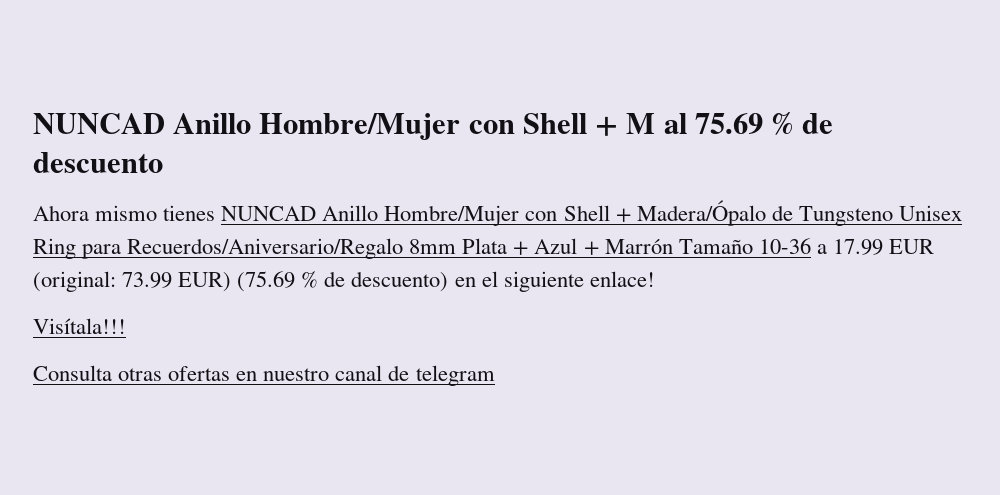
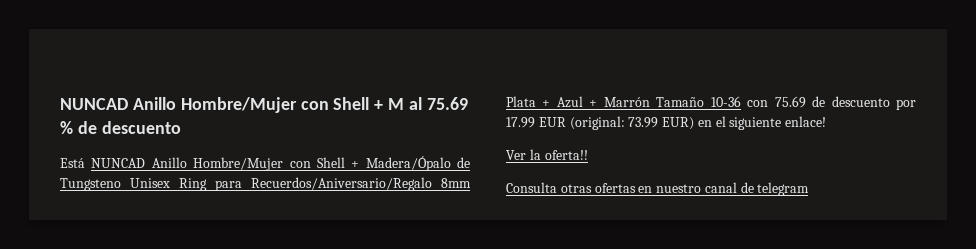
- Ahora mismo tienes NUNCAD Anillo Hombre/Mujer con Shell + Madera/Ópalo de Tungsteno Unisex Ring para Recuerdos/Aniversario/Regalo 8mm Plata + Azul + Marrón Tamaño 10-36 a 17.99 EUR (original: 73.99 EUR) (75.69 % de descuento) en el siguiente enlace!
+ Está NUNCAD Anillo Hombre/Mujer con Shell + Madera/Ópalo de Tungsteno Unisex Ring para Recuerdos/Aniversario/Regalo 8mm Plata + Azul + Marrón Tamaño 10-36 con 75.69 de descuento por 17.99 EUR (original: 73.99 EUR) en el siguiente enlace!
- Visítala!!!
+ Ver la oferta!!

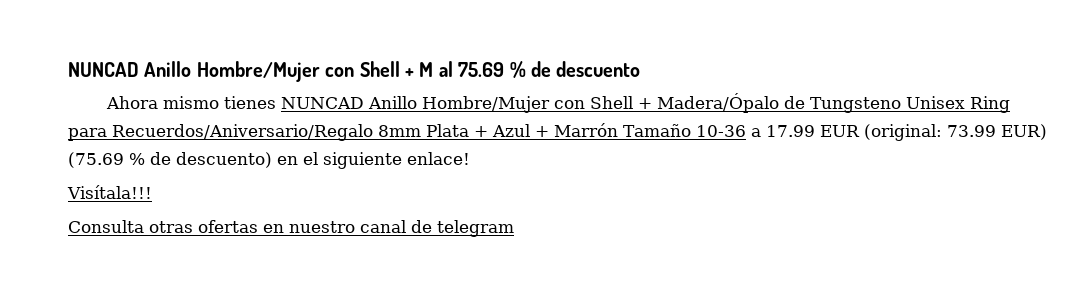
- Está NUNCAD Anillo Hombre/Mujer con Shell + Madera/Ópalo de Tungsteno Unisex Ring para Recuerdos/Aniversario/Regalo 8mm Plata + Azul + Marrón Tamaño 10-36 con 75.69 de descuento por 17.99 EUR (original: 73.99 EUR) en el siguiente enlace!
+ Ahora mismo tienes NUNCAD Anillo Hombre/Mujer con Shell + Madera/Ópalo de Tungsteno Unisex Ring para Recuerdos/Aniversario/Regalo 8mm Plata + Azul + Marrón Tamaño 10-36 a 17.99 EUR (original: 73.99 EUR) (75.69 % de descuento) en el siguiente enlace!
- Ver la oferta!!
+ Visítala!!!

